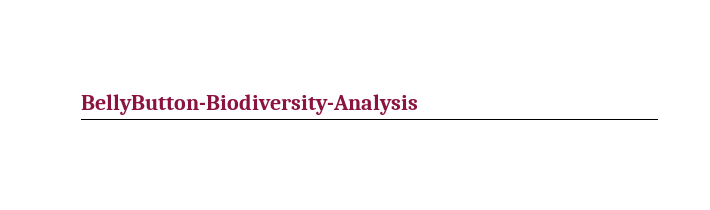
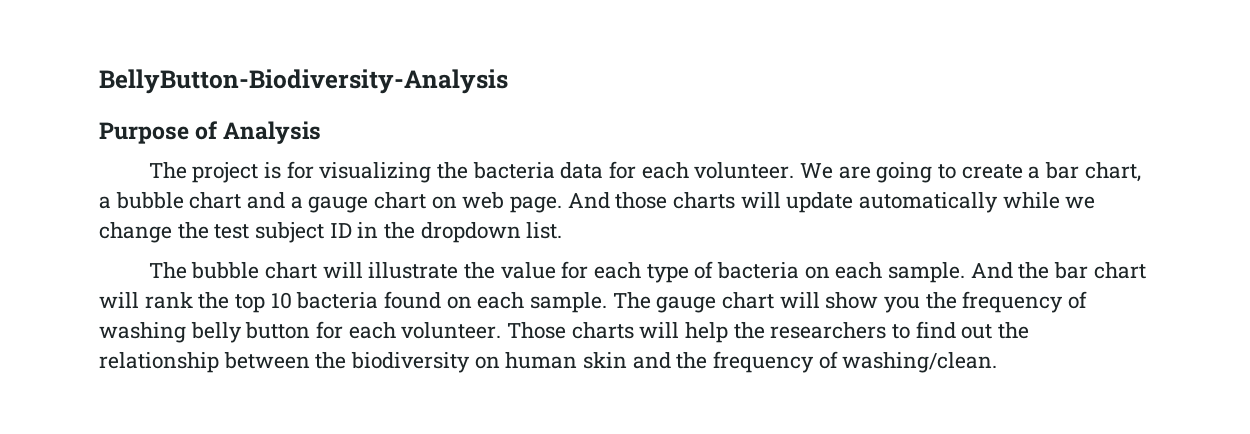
+ Purpose of Analysis
+ The project is for visualizing the bacteria data for each volunteer. We are going to create a bar chart, a bubble chart and a gauge chart on web page. And those charts will update automatically while we change the test subject ID in the dropdown list.
+ The bubble chart will illustrate the value for each type of bacteria on each sample. And the bar chart will rank the top 10 bacteria found on each sample. The gauge chart will show you the frequency of washing belly button for each volunteer. Those charts will help the researchers to find out the relationship between the biodiversity on human skin and the frequency of washing/clean.

